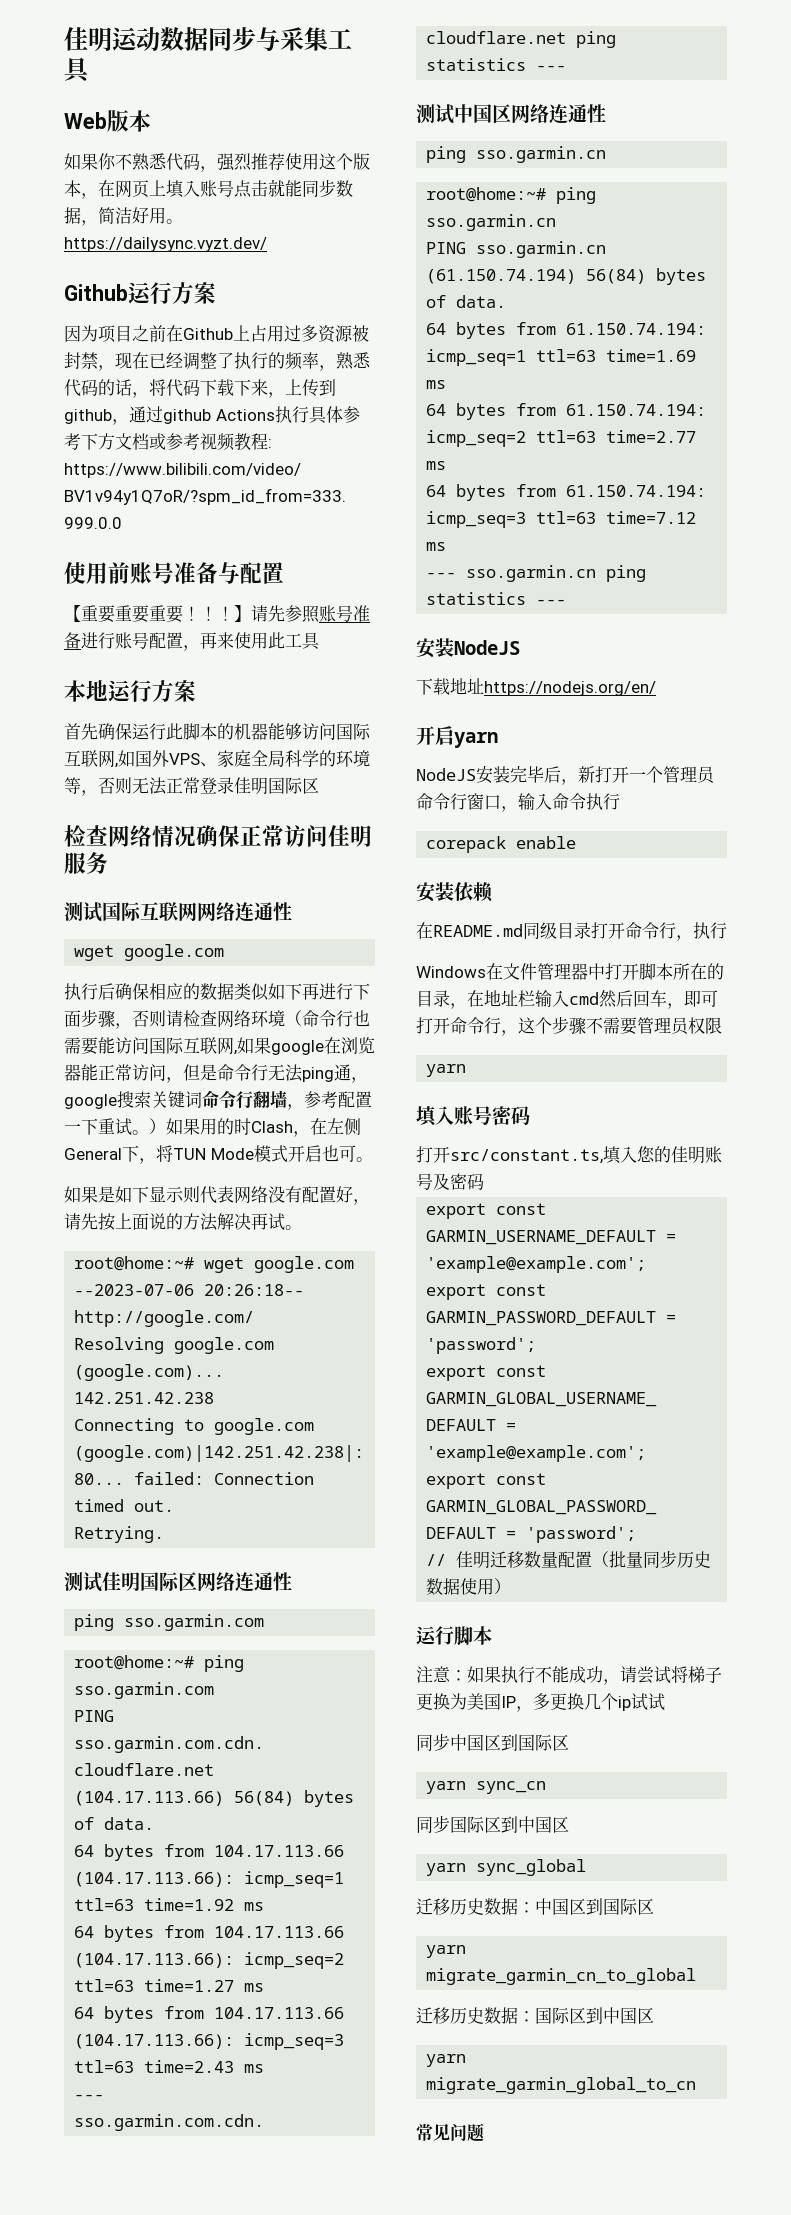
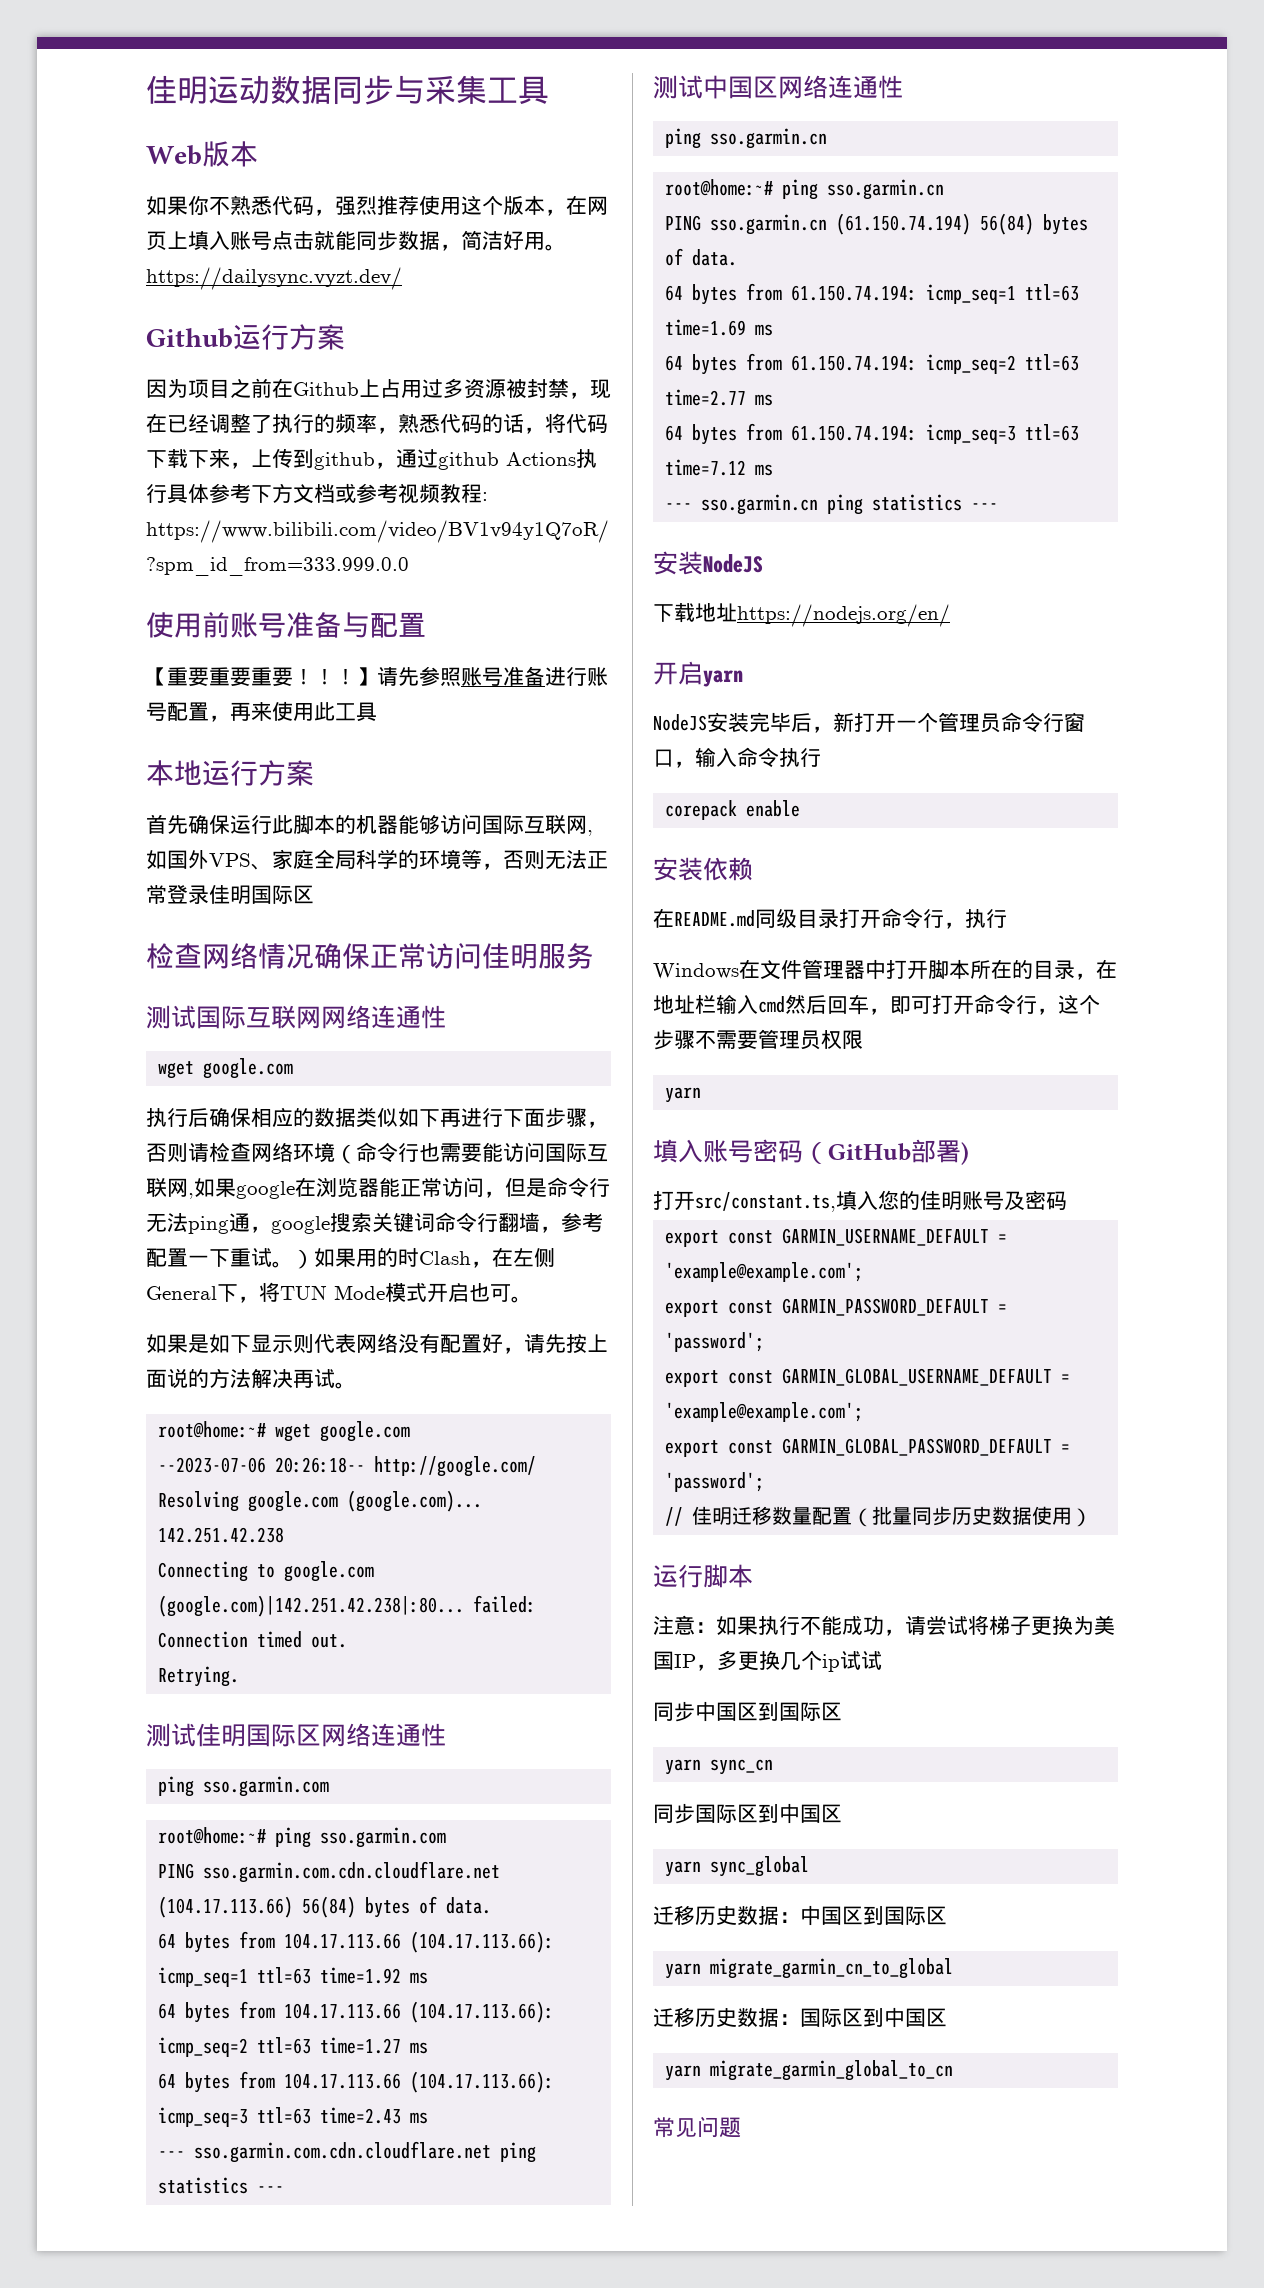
- 填入账号密码
+ 填入账号密码（GitHub部署)

